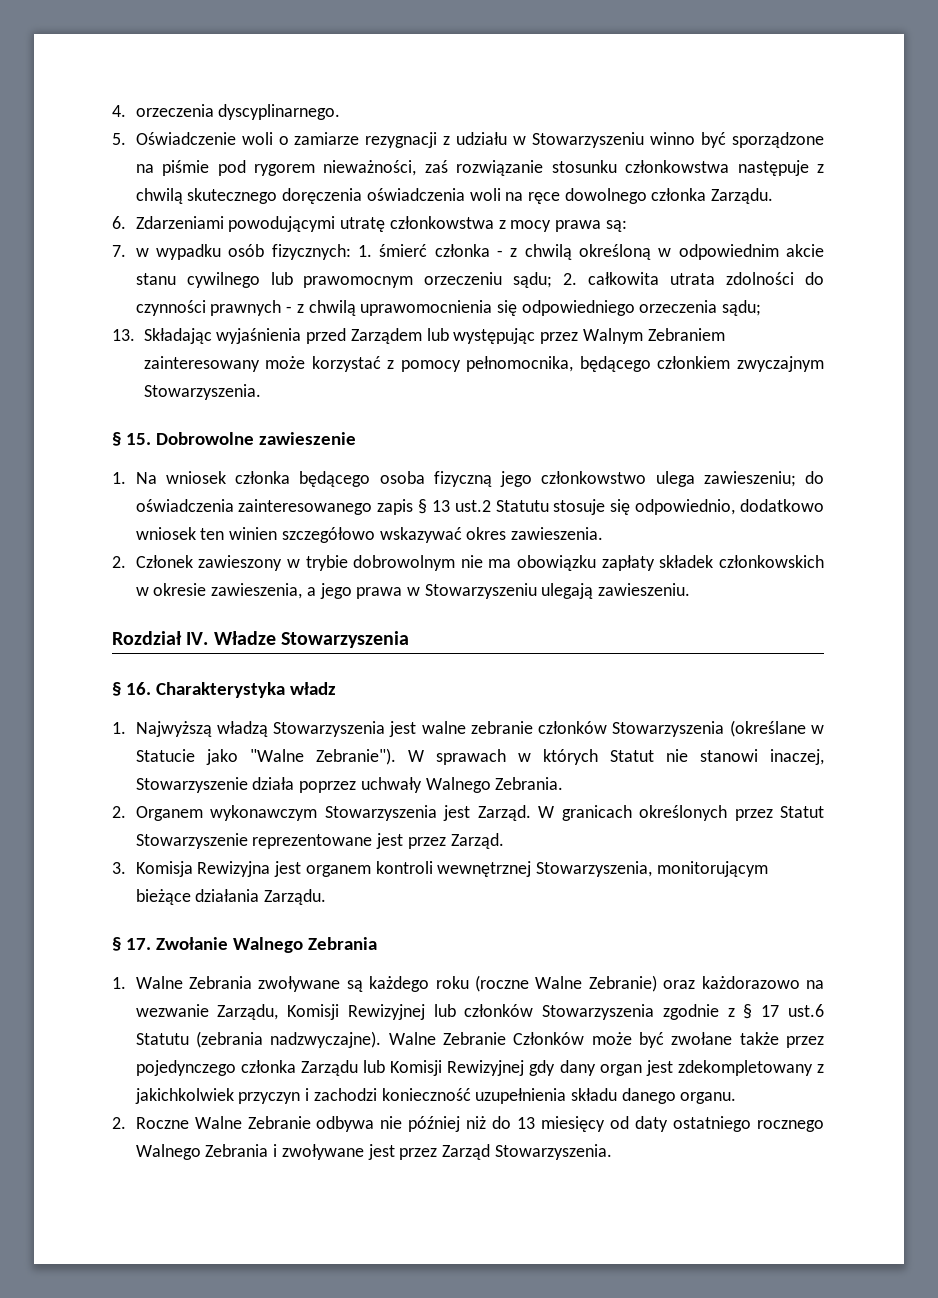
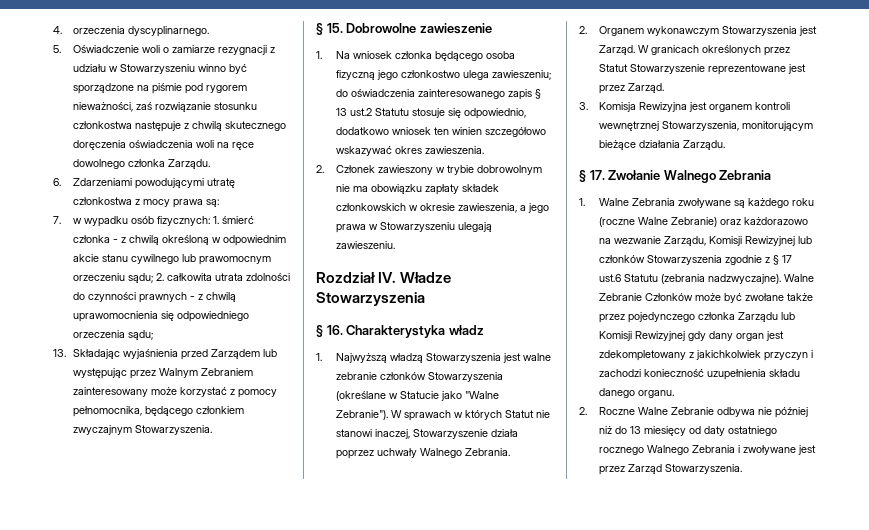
- 5. Oświadczenie woli o zamiarze rezygnacji z udziału w Stowarzyszeniu winno być sporządzone na piśmie pod rygorem nieważności, zaś rozwiązanie stosunku członkowstwa następuje z chwilą skutecznego doręczenia oświadczenia woli na ręce dowolnego członka Zarządu.
+ 5. Oświadczenie woli o zamiarze rezygnacji z udziału w Stowarzyszeniu winno być sporządzone na piśmie pod rygorem nieważności, zaś rozwiązanie stosunku członkostwa następuje z chwilą skutecznego doręczenia oświadczenia woli na ręce dowolnego członka Zarządu.
- 6. Zdarzeniami powodującymi utratę członkowstwa z mocy prawa są:
+ 6. Zdarzeniami powodującymi utratę członkostwa z mocy prawa są:
- 1. Na wniosek członka będącego osoba fizyczną jego członkowstwo ulega zawieszeniu; do oświadczenia zainteresowanego zapis § 13 ust.2 Statutu stosuje się odpowiednio, dodatkowo wniosek ten winien szczegółowo wskazywać okres zawieszenia.
+ 1. Na wniosek członka będącego osoba fizyczną jego członkostwo ulega zawieszeniu; do oświadczenia zainteresowanego zapis § 13 ust.2 Statutu stosuje się odpowiednio, dodatkowo wniosek ten winien szczegółowo wskazywać okres zawieszenia.

